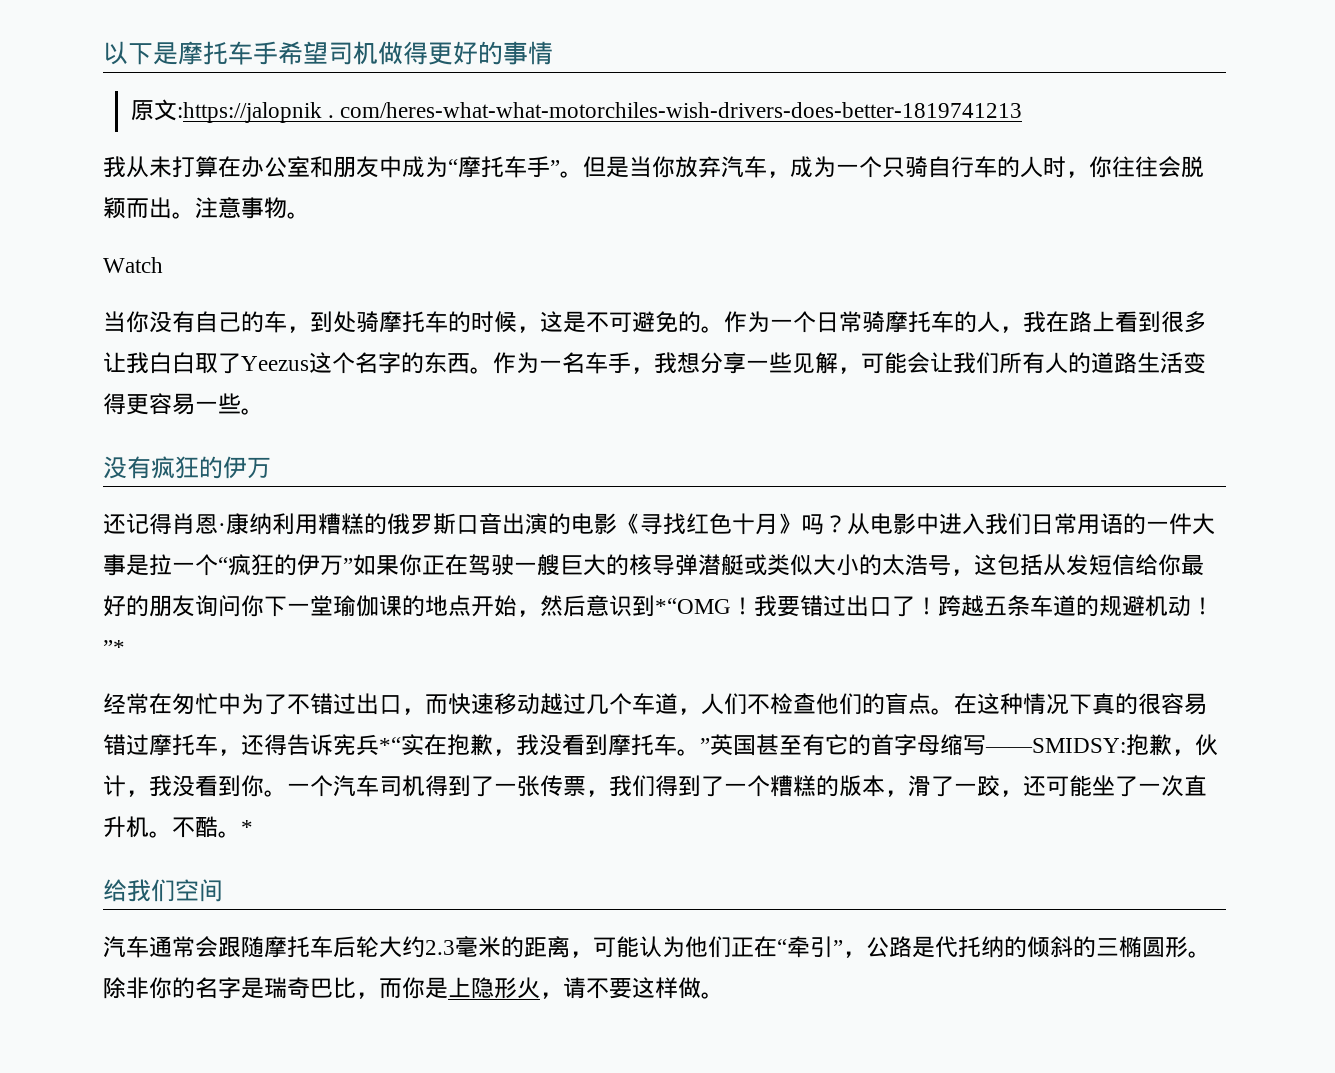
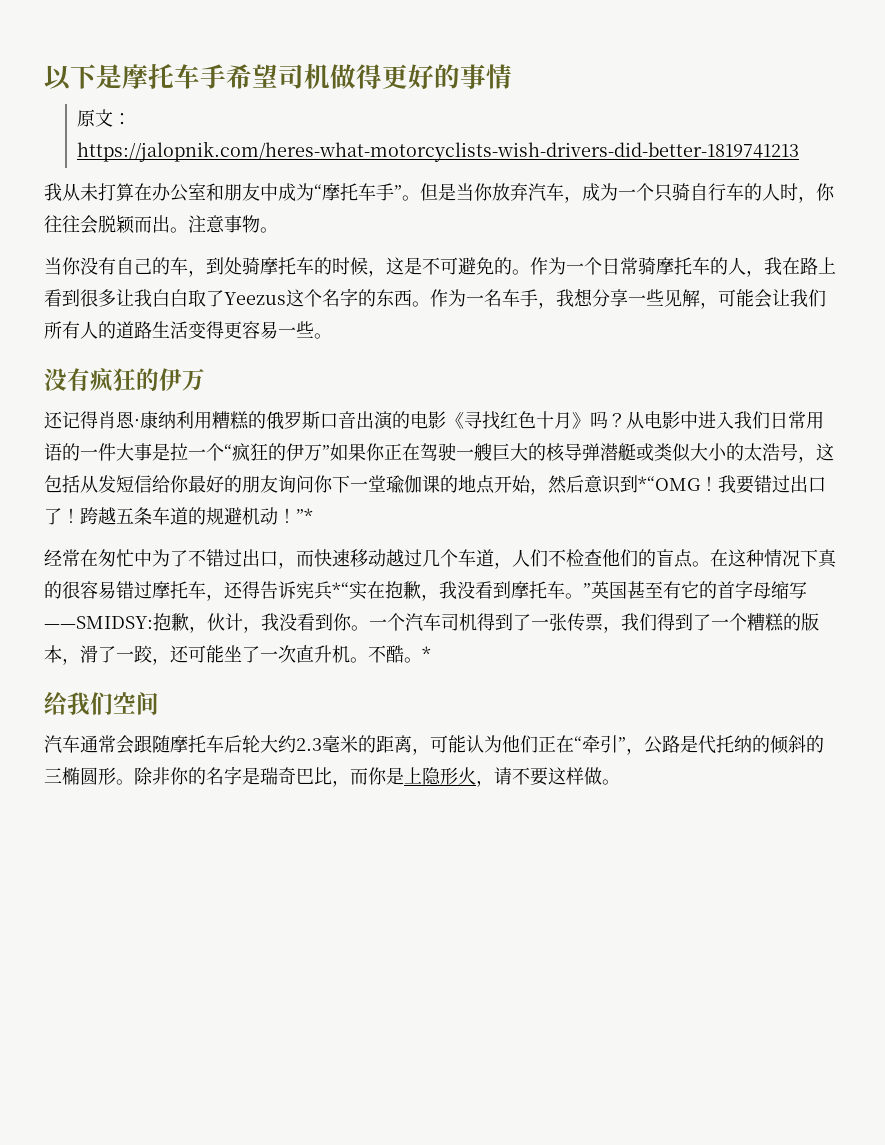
- 原文:https://jalopnik . com/heres-what-what-motorchiles-wish-drivers-does-better-1819741213
+ 原文：https://jalopnik.com/heres-what-motorcyclists-wish-drivers-did-better-1819741213
- Watch

